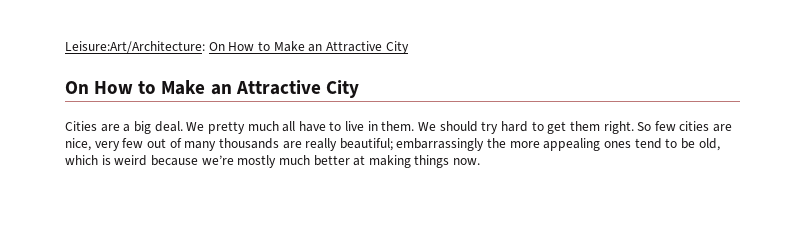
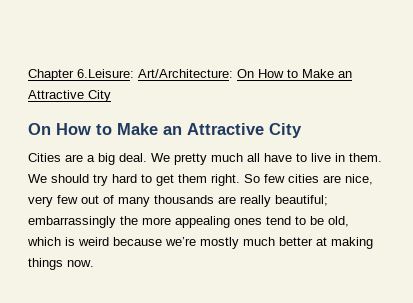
- Leisure:Art/Architecture: On How to Make an Attractive City
+ Chapter 6.Leisure: Art/Architecture: On How to Make an Attractive City

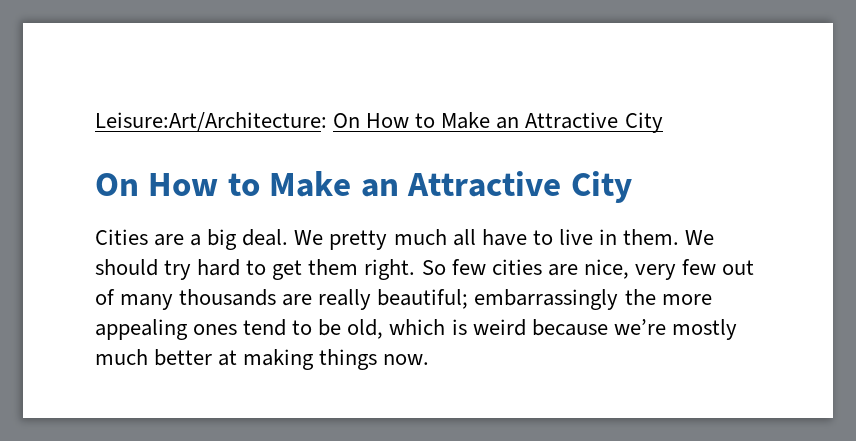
- Chapter 6.Leisure: Art/Architecture: On How to Make an Attractive City
+ Leisure:Art/Architecture: On How to Make an Attractive City

